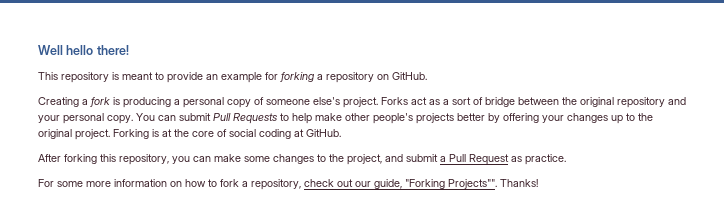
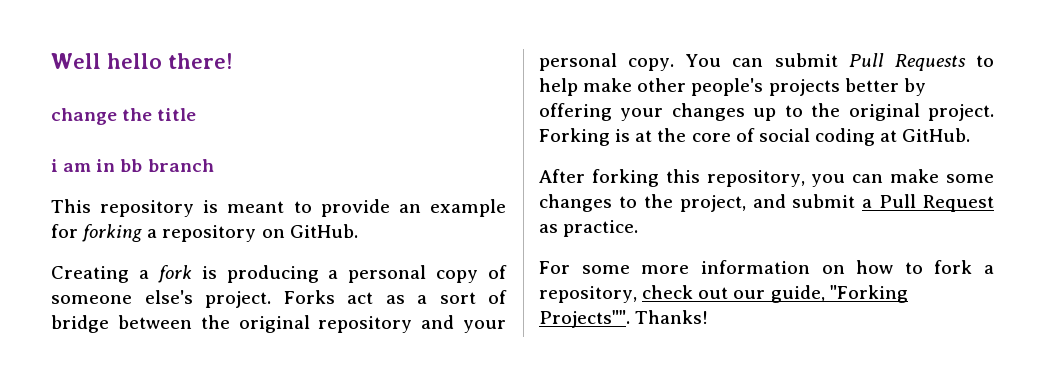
+ change the title
+ i am in bb branch

